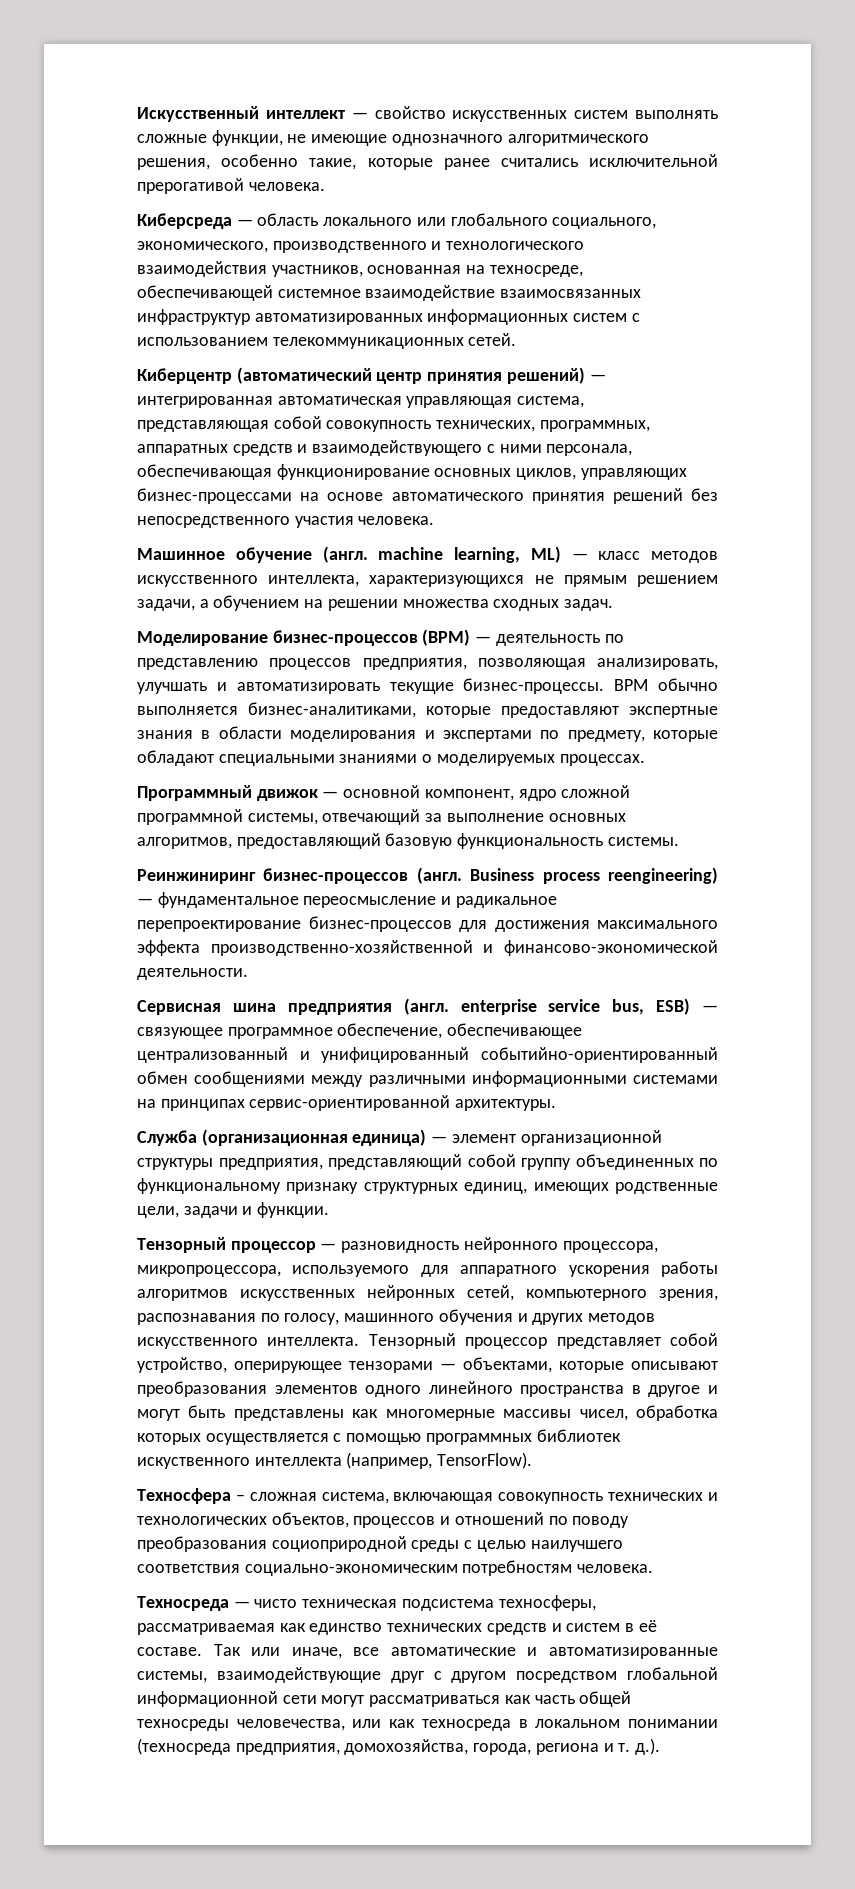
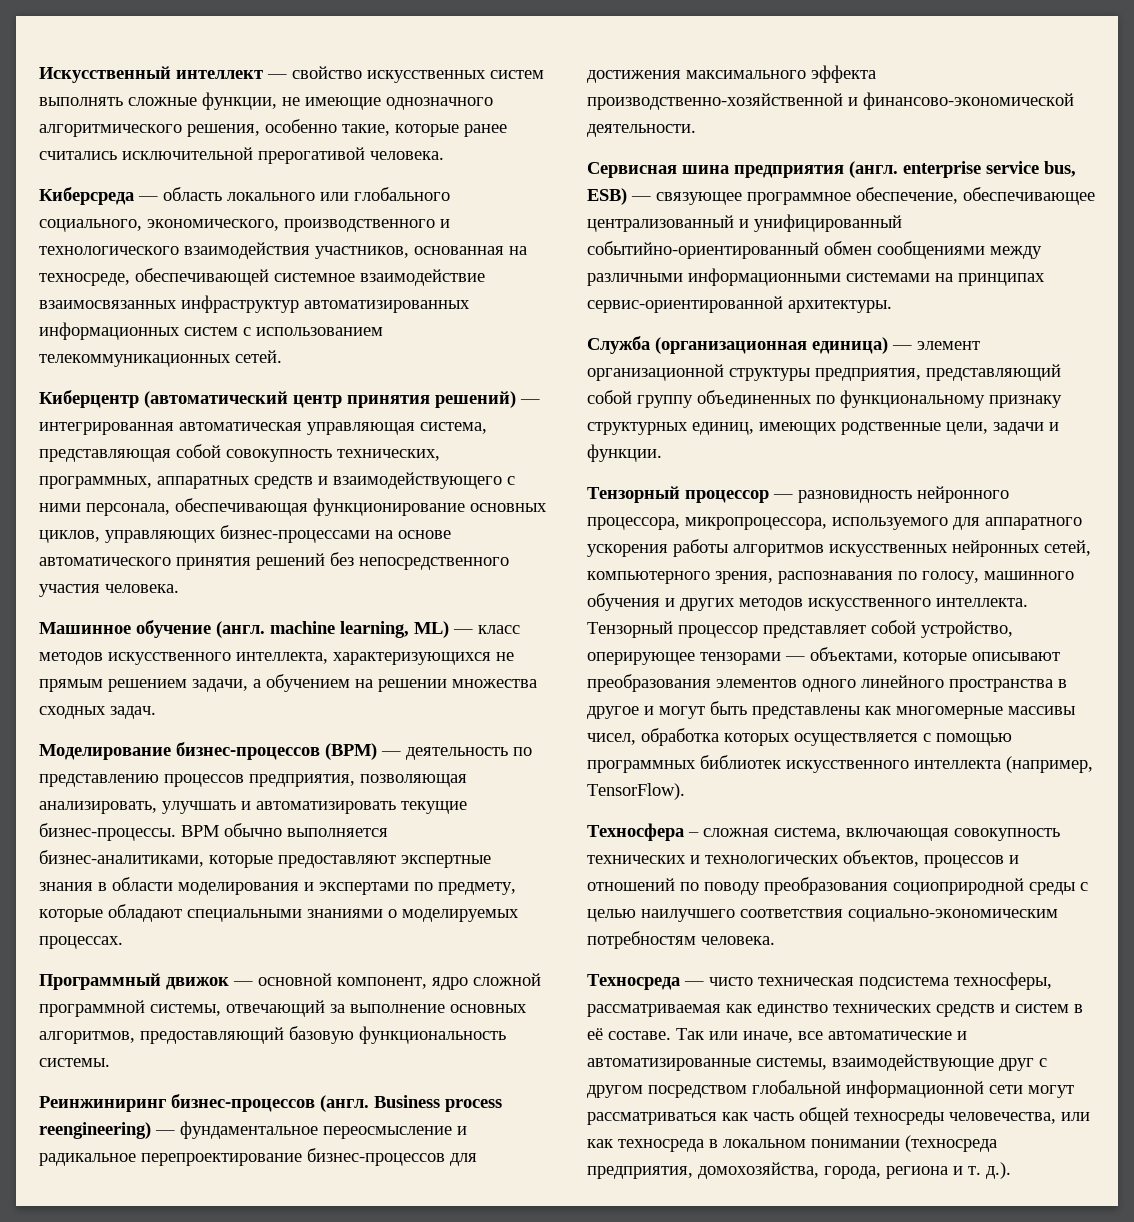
- Тензорный процессор представляет собой устройство, оперирующее тензорами — объектами, которые описывают преобразования элементов одного линейного пространства в другое и могут быть представлены как многомерные массивы чисел, обработка которых осуществляется с помощью программных библиотек искуственного интеллекта (например, TensorFlow).
+ Тензорный процессор представляет собой устройство, оперирующее тензорами — объектами, которые описывают преобразования элементов одного линейного пространства в другое и могут быть представлены как многомерные массивы чисел, обработка которых осуществляется с помощью программных библиотек искусственного интеллекта (например, TensorFlow).

